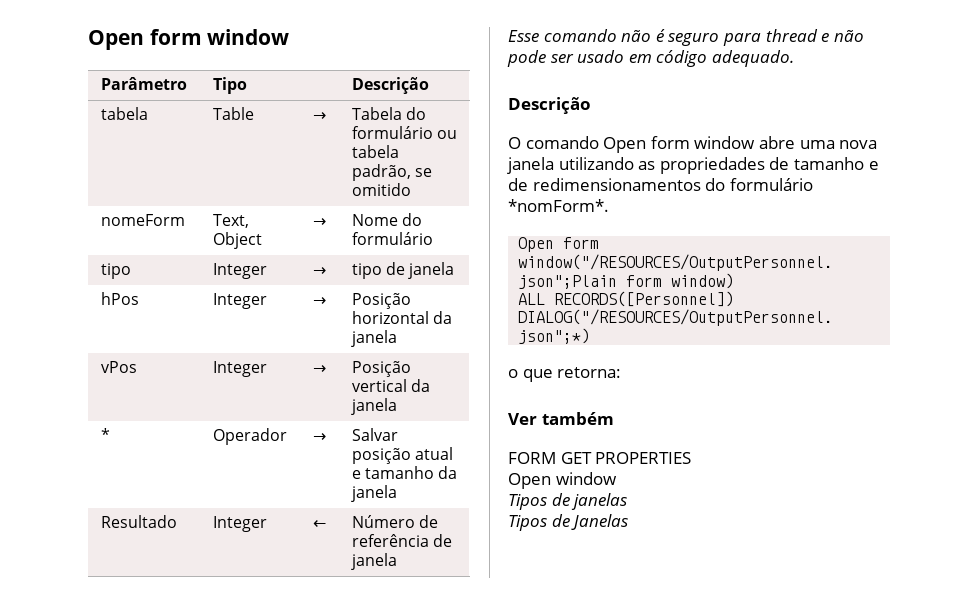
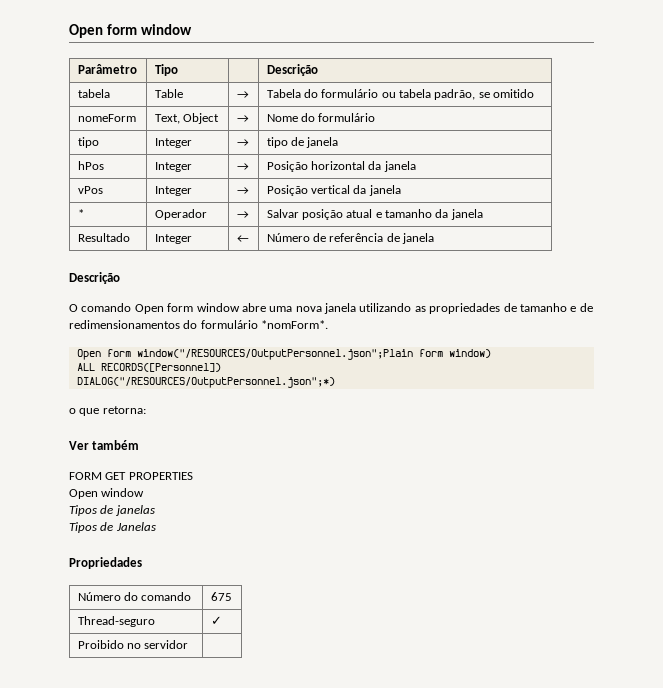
- Esse comando não é seguro para thread e não pode ser usado em código adequado.
+ Propriedades
+ Número do comando | 675
+ Thread-seguro | ✓
+ Proibido no servidor |

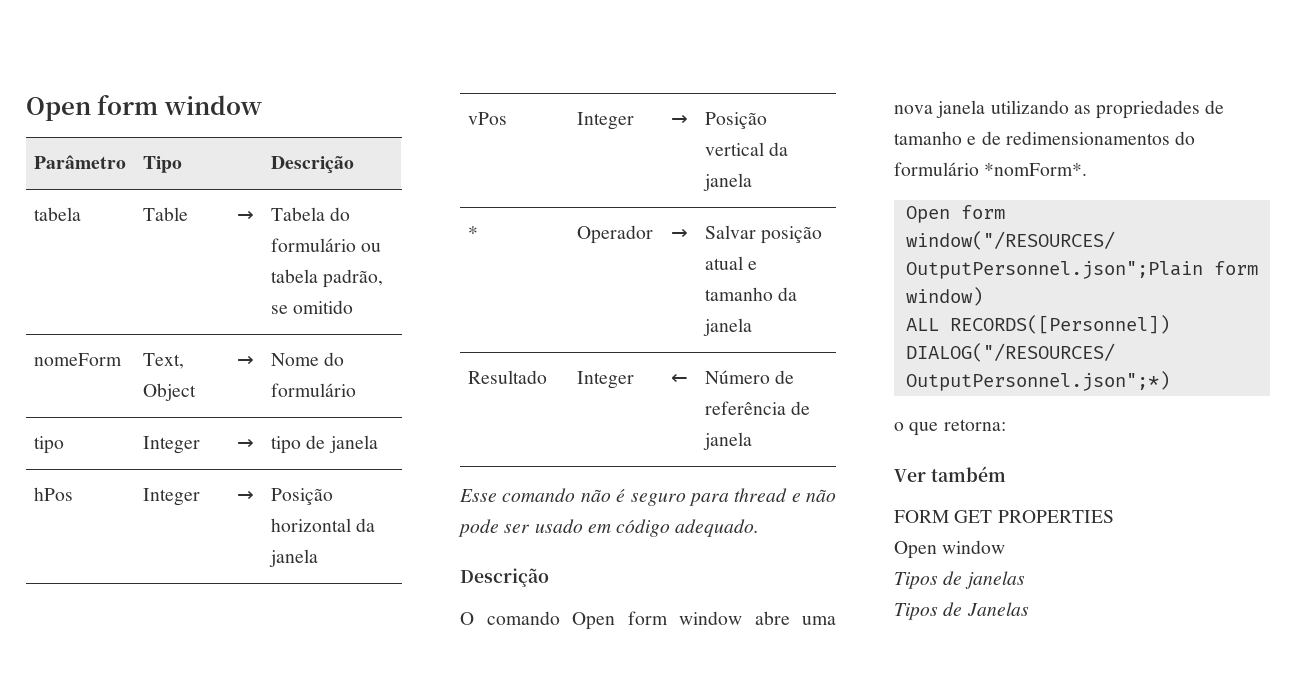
+ Esse comando não é seguro para thread e não pode ser usado em código adequado.
- Propriedades
- Número do comando | 675
- Thread-seguro | ✓
- Proibido no servidor |

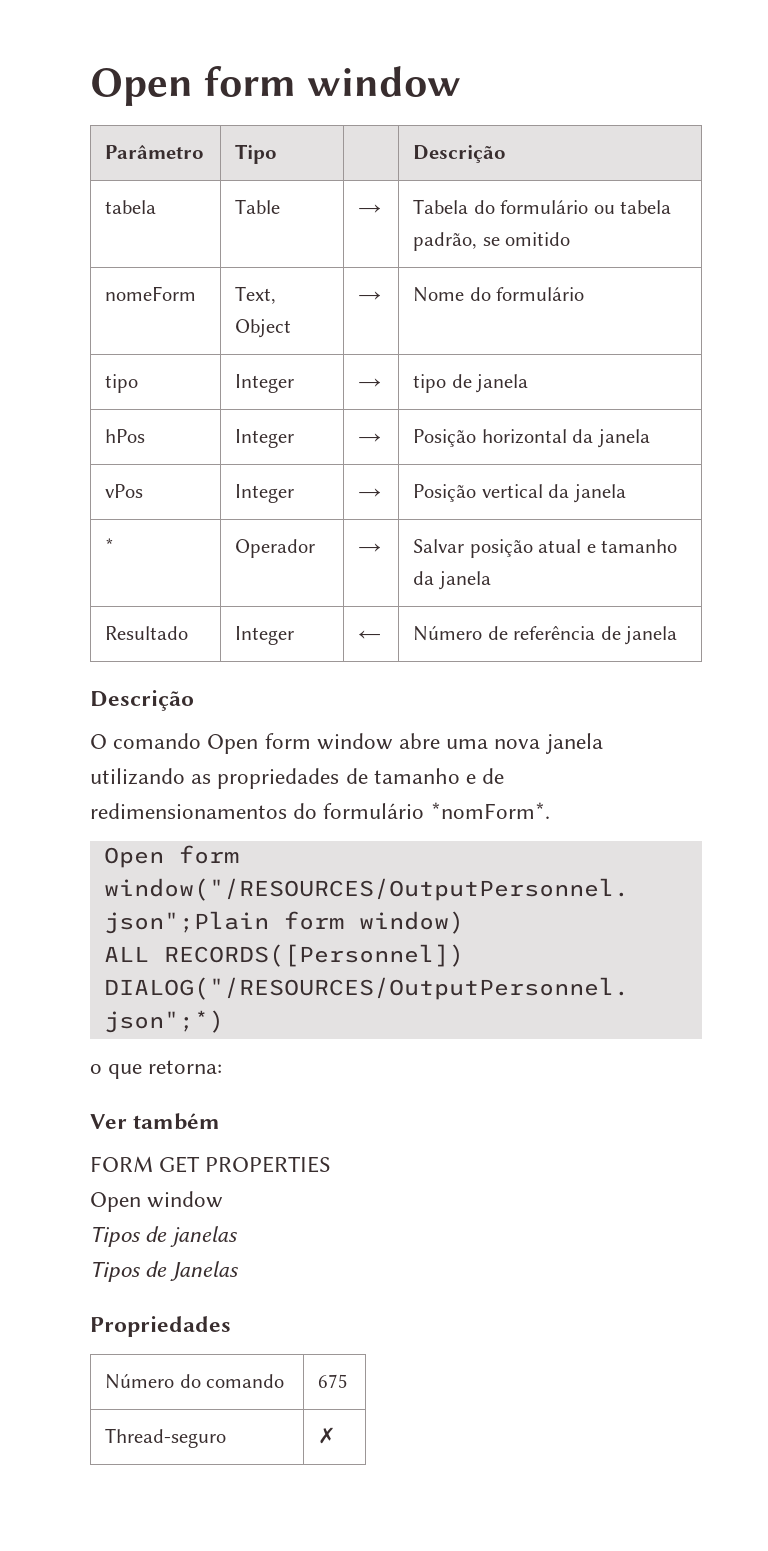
- Esse comando não é seguro para thread e não pode ser usado em código adequado.
+ Propriedades
+ Número do comando | 675
+ Thread-seguro | ✗

